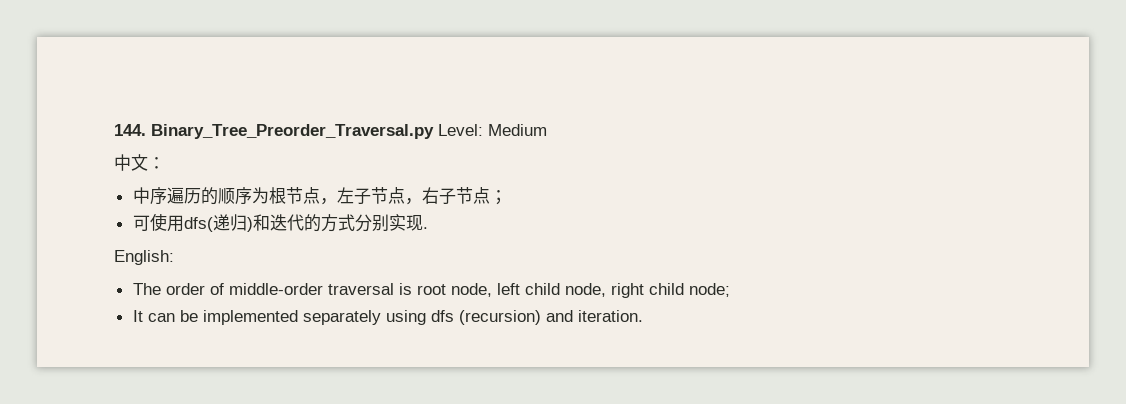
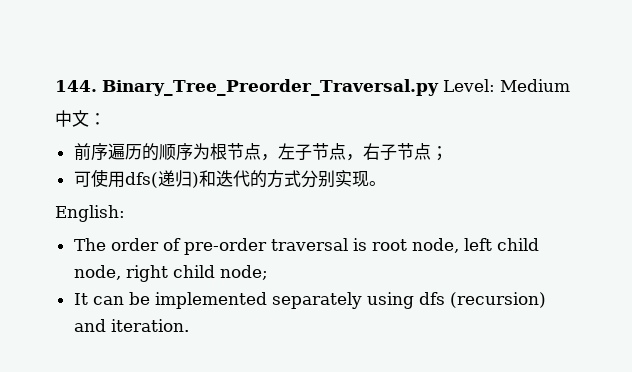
- 中序遍历的顺序为根节点，左子节点，右子节点；
+ 前序遍历的顺序为根节点，左子节点，右子节点；
- 可使用dfs(递归)和迭代的方式分别实现.
+ 可使用dfs(递归)和迭代的方式分别实现。
- The order of middle-order traversal is root node, left child node, right child node;
+ The order of pre-order traversal is root node, left child node, right child node;

